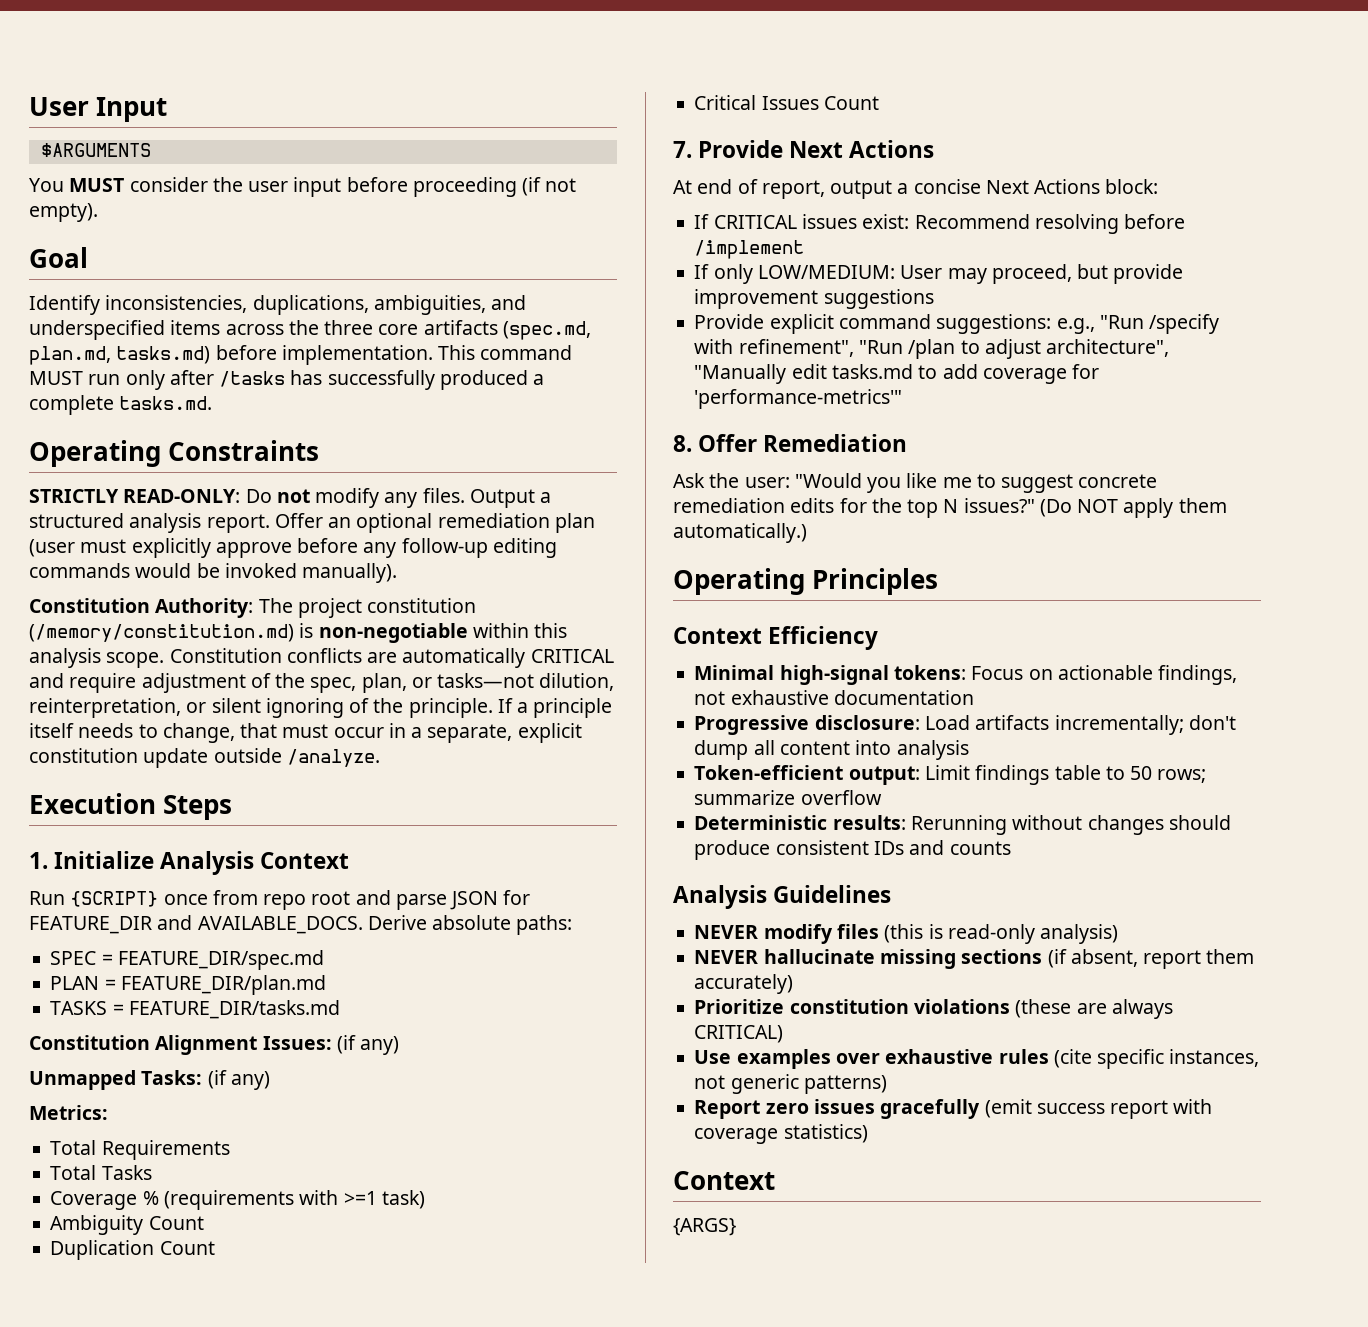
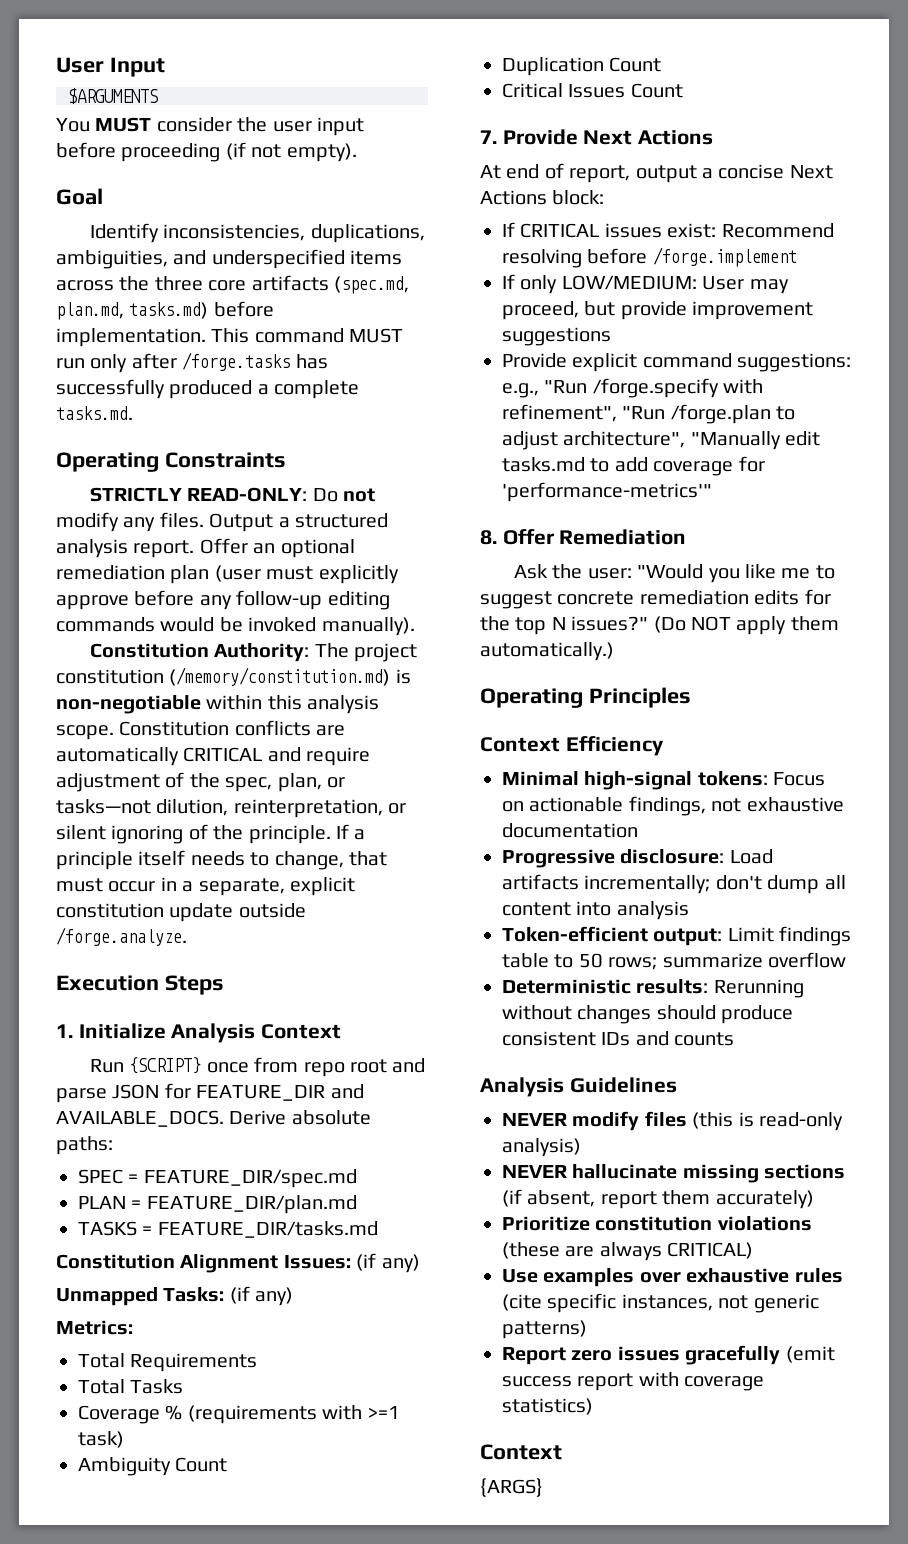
- This command MUST run only after /tasks has successfully produced a complete tasks.md.
+ This command MUST run only after /forge.tasks has successfully produced a complete tasks.md.
- If a principle itself needs to change, that must occur in a separate, explicit constitution update outside /analyze.
+ If a principle itself needs to change, that must occur in a separate, explicit constitution update outside /forge.analyze.
- If CRITICAL issues exist: Recommend resolving before /implement
+ If CRITICAL issues exist: Recommend resolving before /forge.implement
- Provide explicit command suggestions: e.g., "Run /specify with refinement", "Run /plan to adjust architecture", "Manually edit tasks.md to add coverage for 'performance-metrics'"
+ Provide explicit command suggestions: e.g., "Run /forge.specify with refinement", "Run /forge.plan to adjust architecture", "Manually edit tasks.md to add coverage for 'performance-metrics'"

